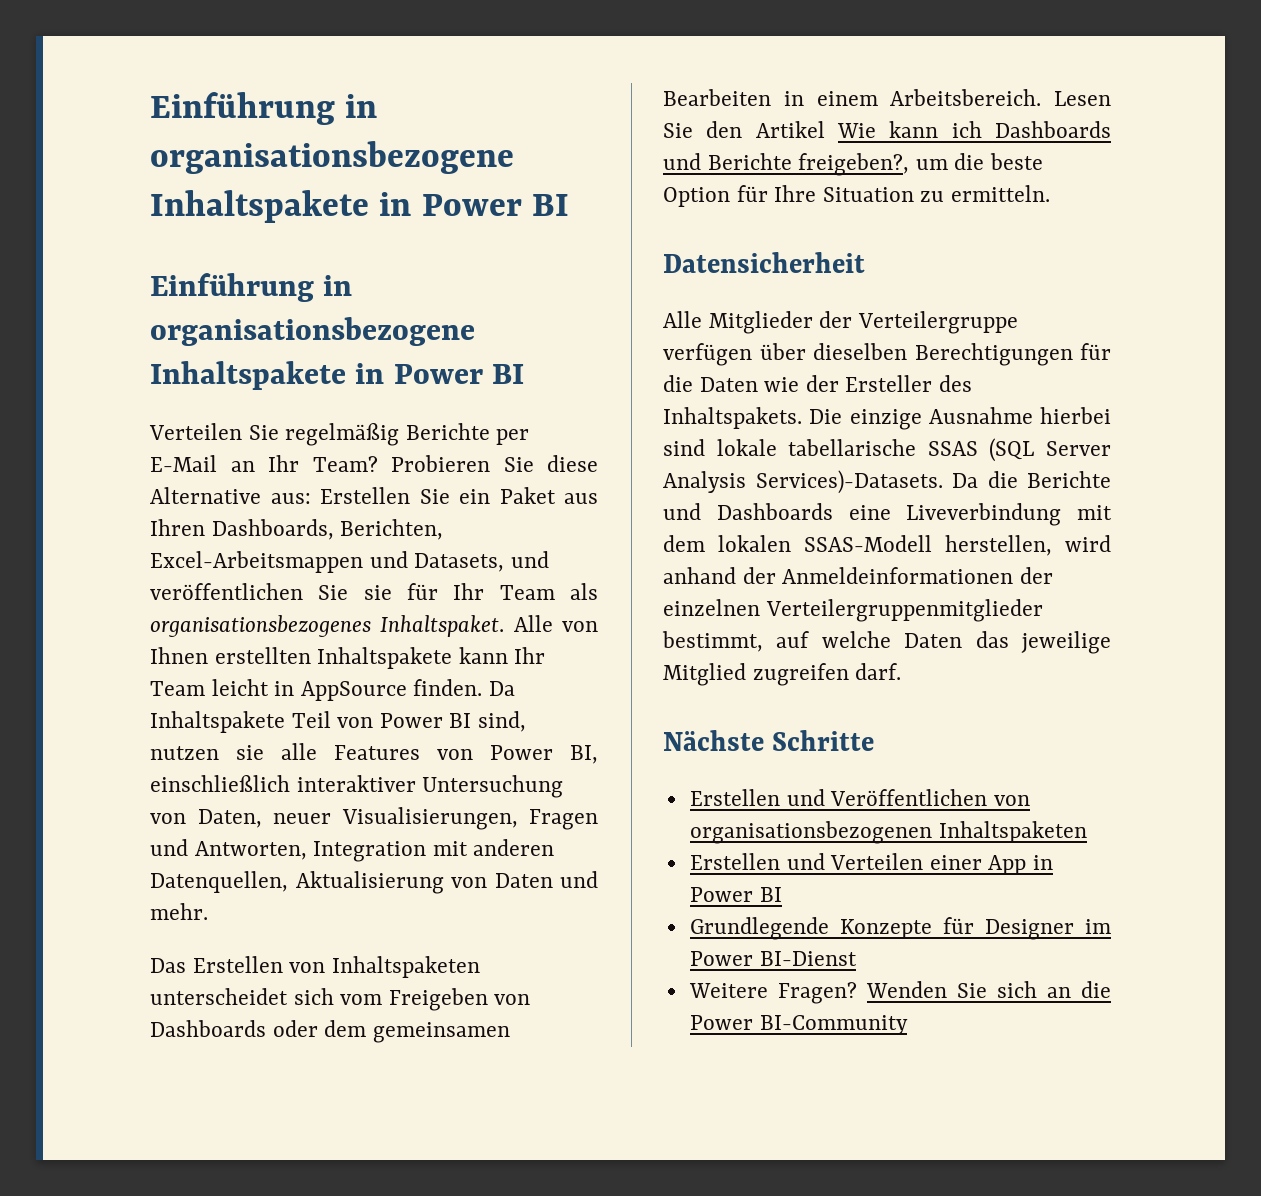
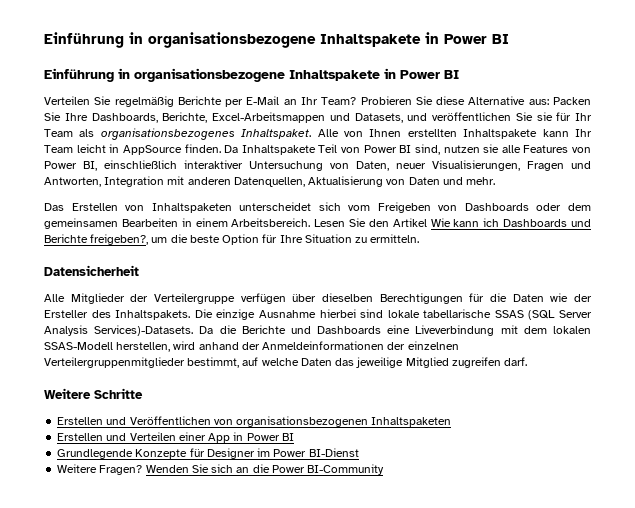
- Probieren Sie diese Alternative aus: Erstellen Sie ein Paket aus Ihren Dashboards, Berichten, Excel-Arbeitsmappen und Datasets, und veröffentlichen Sie sie für Ihr Team als organisationsbezogenes Inhaltspaket.
+ Probieren Sie diese Alternative aus: Packen Sie Ihre Dashboards, Berichte, Excel-Arbeitsmappen und Datasets, und veröffentlichen Sie sie für Ihr Team als organisationsbezogenes Inhaltspaket.
- Nächste Schritte
+ Weitere Schritte

